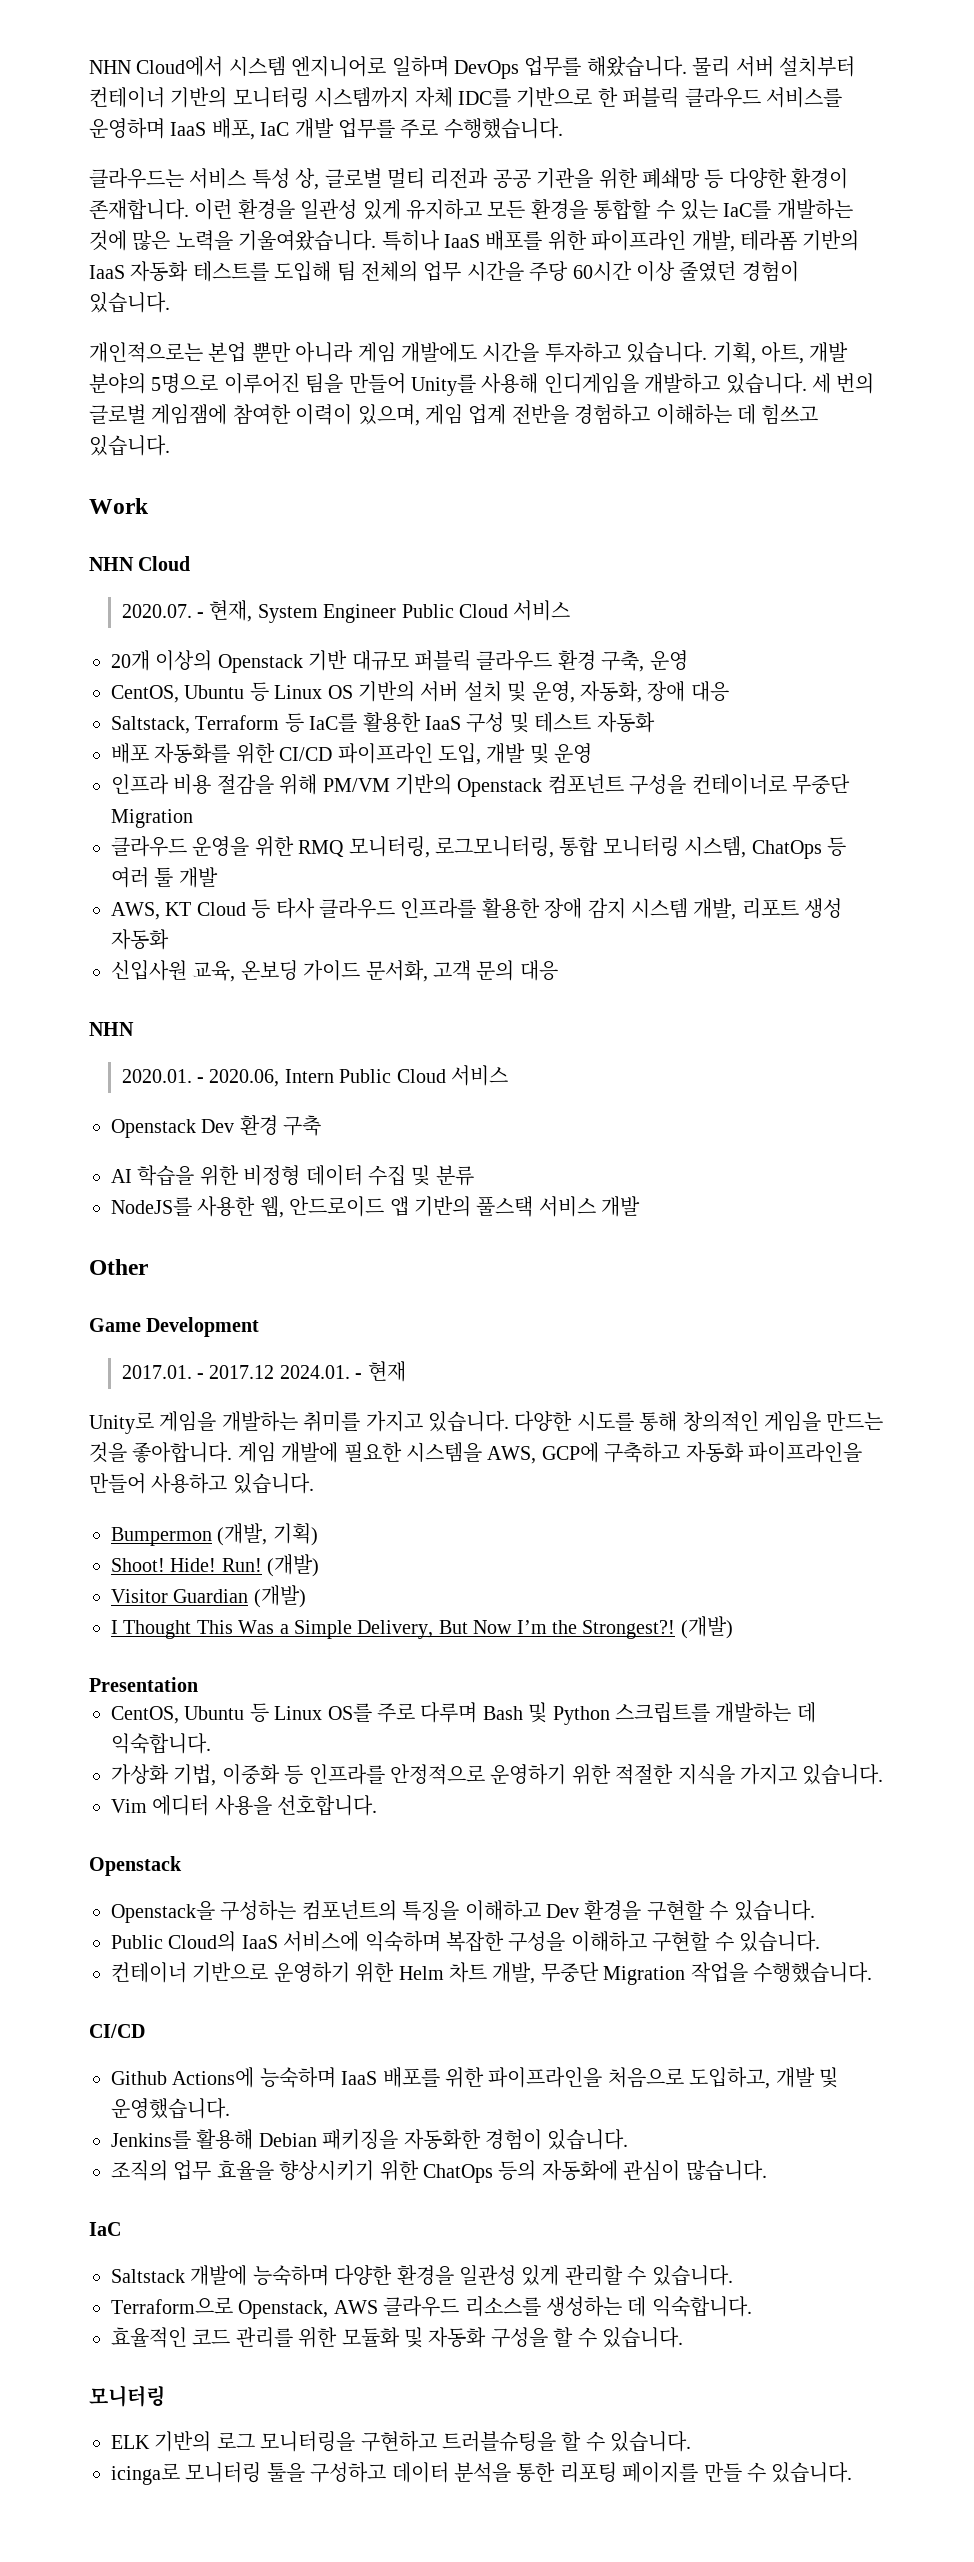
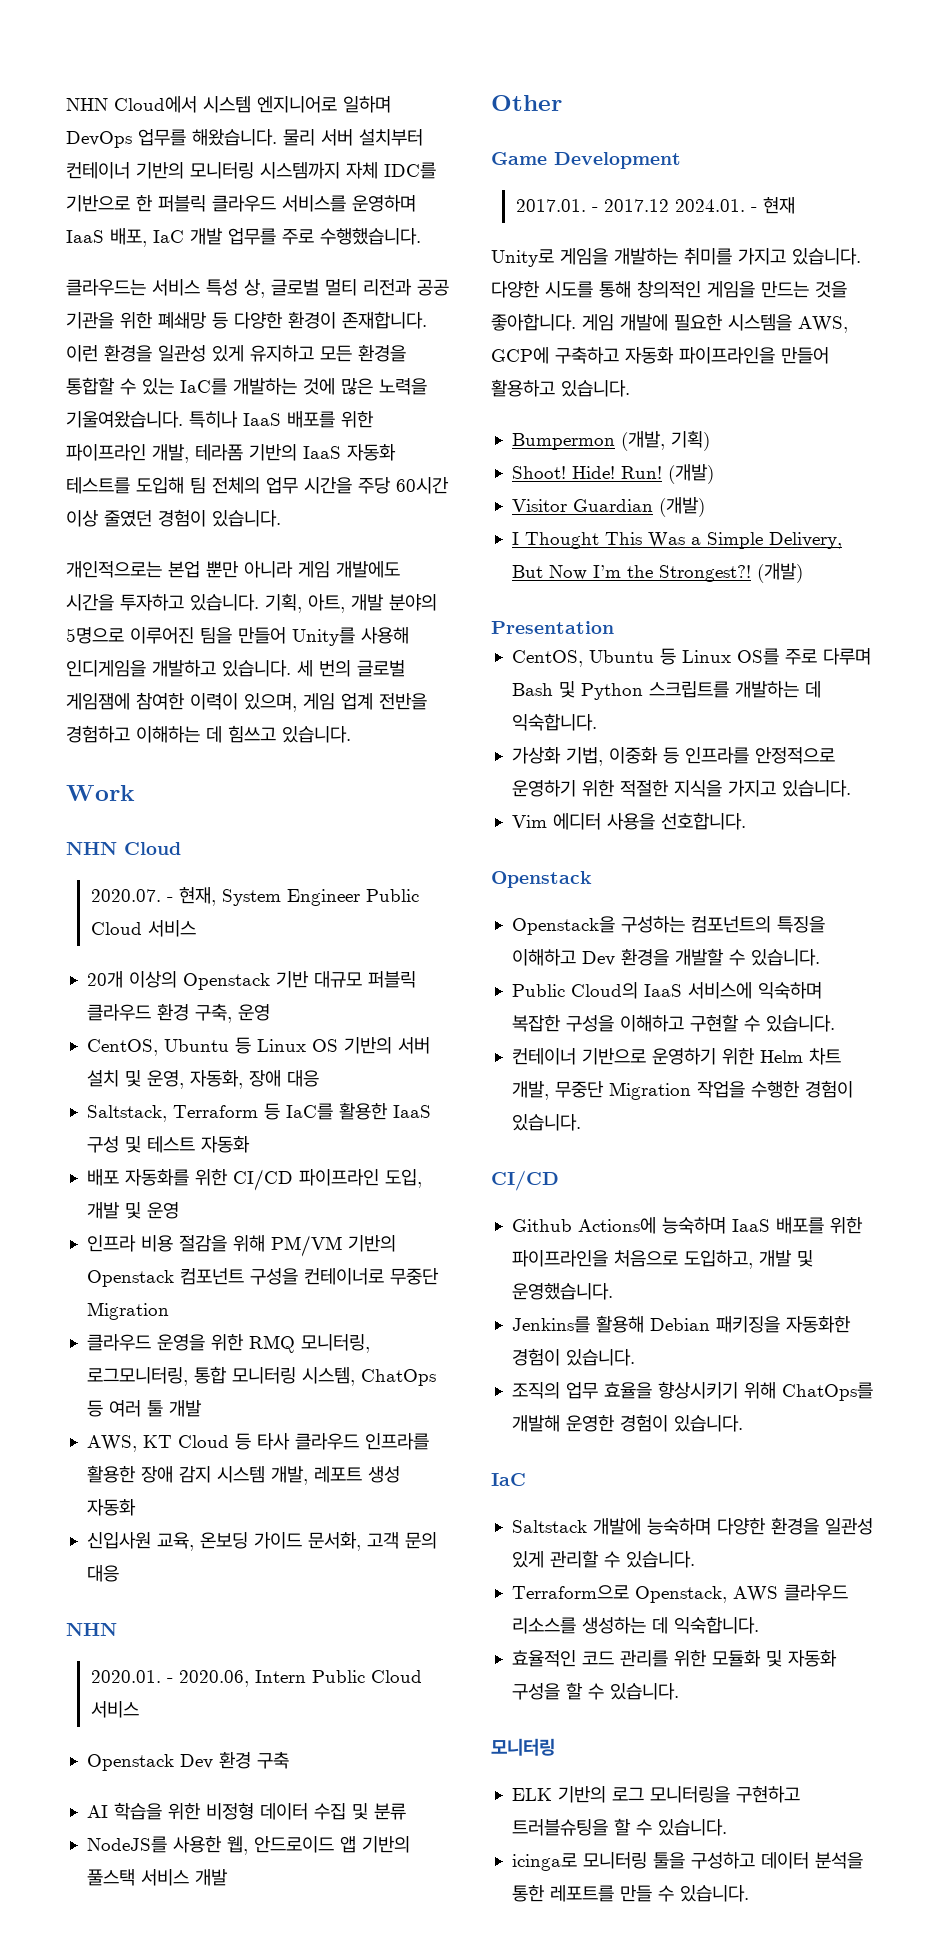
- AWS, KT Cloud 등 타사 클라우드 인프라를 활용한 장애 감지 시스템 개발, 리포트 생성 자동화
+ AWS, KT Cloud 등 타사 클라우드 인프라를 활용한 장애 감지 시스템 개발, 레포트 생성 자동화
- 게임 개발에 필요한 시스템을 AWS, GCP에 구축하고 자동화 파이프라인을 만들어 사용하고 있습니다.
+ 게임 개발에 필요한 시스템을 AWS, GCP에 구축하고 자동화 파이프라인을 만들어 활용하고 있습니다.
- Openstack을 구성하는 컴포넌트의 특징을 이해하고 Dev 환경을 구현할 수 있습니다.
+ Openstack을 구성하는 컴포넌트의 특징을 이해하고 Dev 환경을 개발할 수 있습니다.
- 컨테이너 기반으로 운영하기 위한 Helm 차트 개발, 무중단 Migration 작업을 수행했습니다.
+ 컨테이너 기반으로 운영하기 위한 Helm 차트 개발, 무중단 Migration 작업을 수행한 경험이 있습니다.
- 조직의 업무 효율을 향상시키기 위한 ChatOps 등의 자동화에 관심이 많습니다.
+ 조직의 업무 효율을 향상시키기 위해 ChatOps를 개발해 운영한 경험이 있습니다.
- icinga로 모니터링 툴을 구성하고 데이터 분석을 통한 리포팅 페이지를 만들 수 있습니다.
+ icinga로 모니터링 툴을 구성하고 데이터 분석을 통한 레포트를 만들 수 있습니다.

